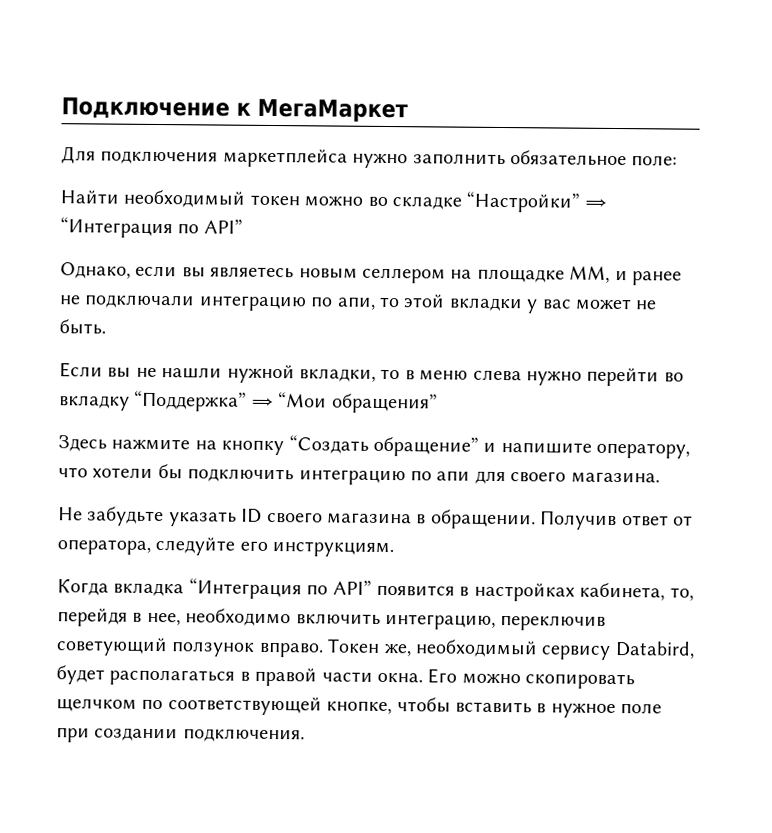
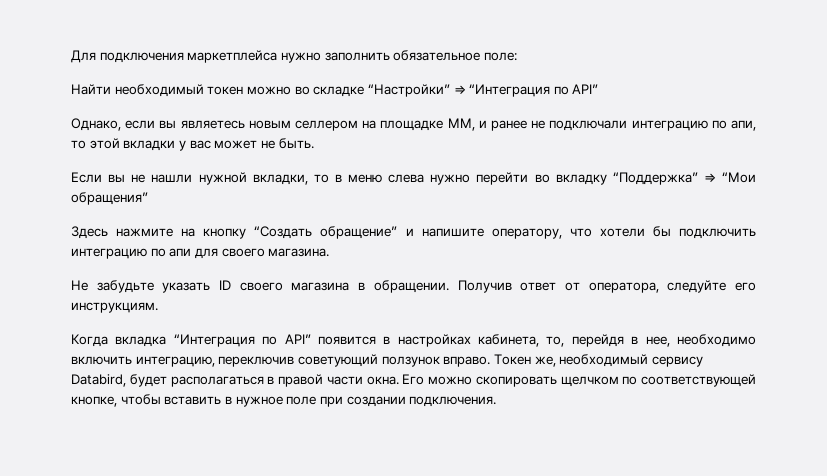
- Подключение к МегаМаркет

